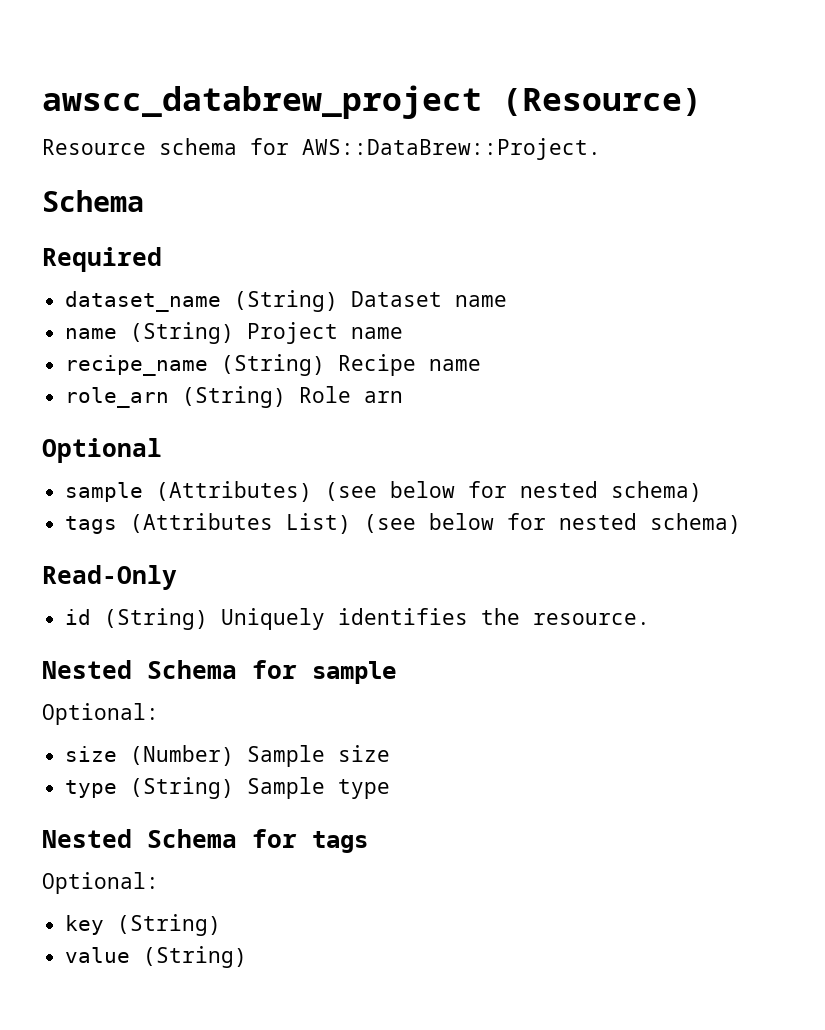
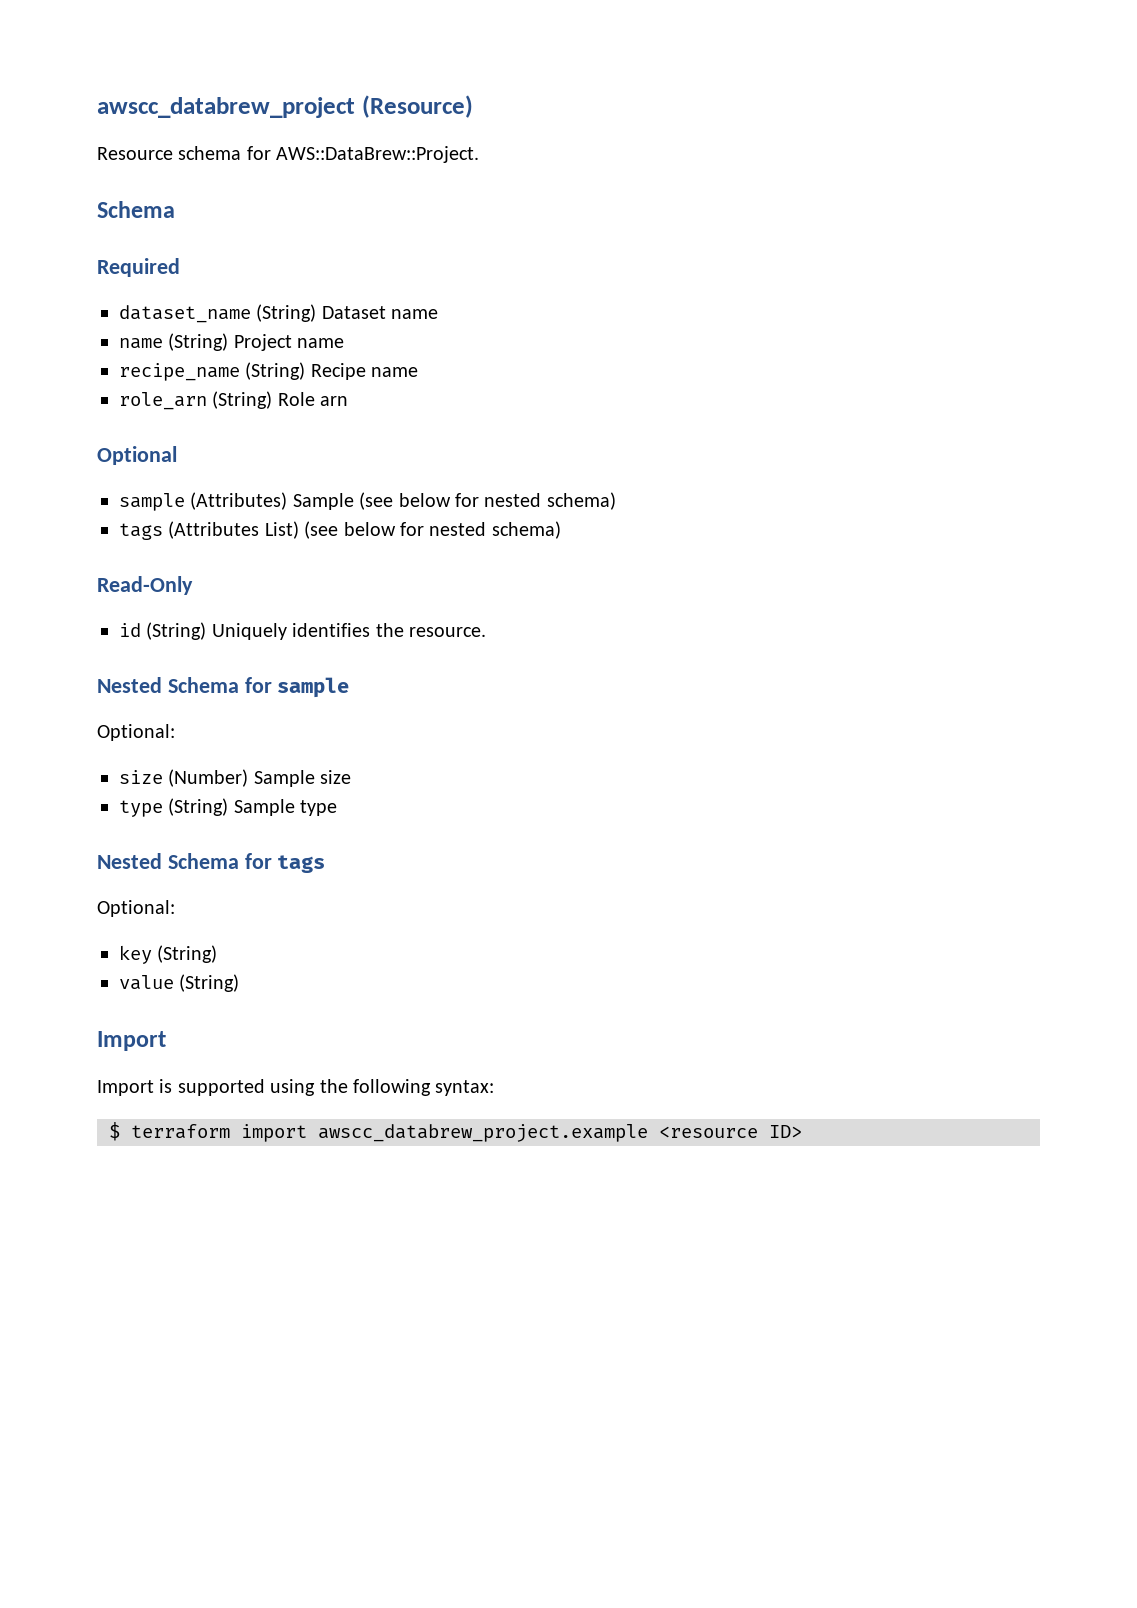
- sample (Attributes) (see below for nested schema)
+ sample (Attributes) Sample (see below for nested schema)
  value (String)
+ Import
+ Import is supported using the following syntax:
+ $ terraform import awscc_databrew_project.example <resource ID>

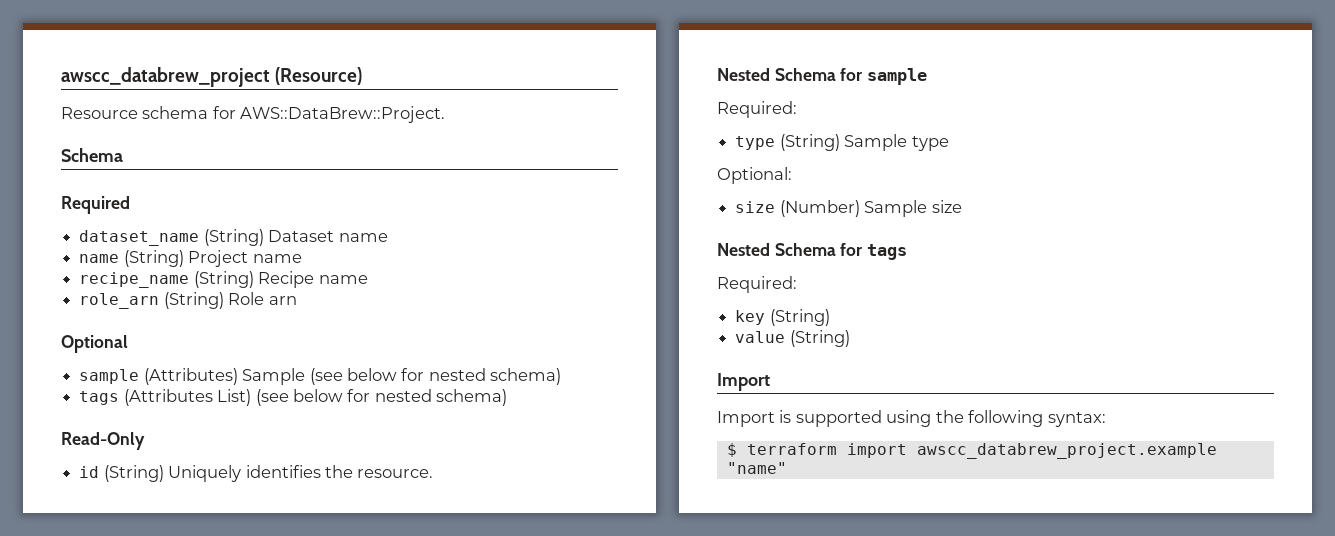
  Nested Schema for sample
+ Required:
+ type (String) Sample type
- type (String) Sample type
  Nested Schema for tags
- Optional:
+ Required:
- $ terraform import awscc_databrew_project.example <resource ID>
+ $ terraform import awscc_databrew_project.example "name"

